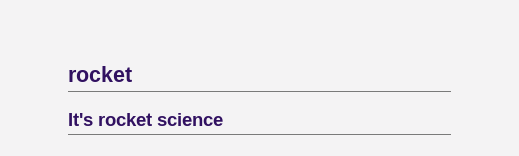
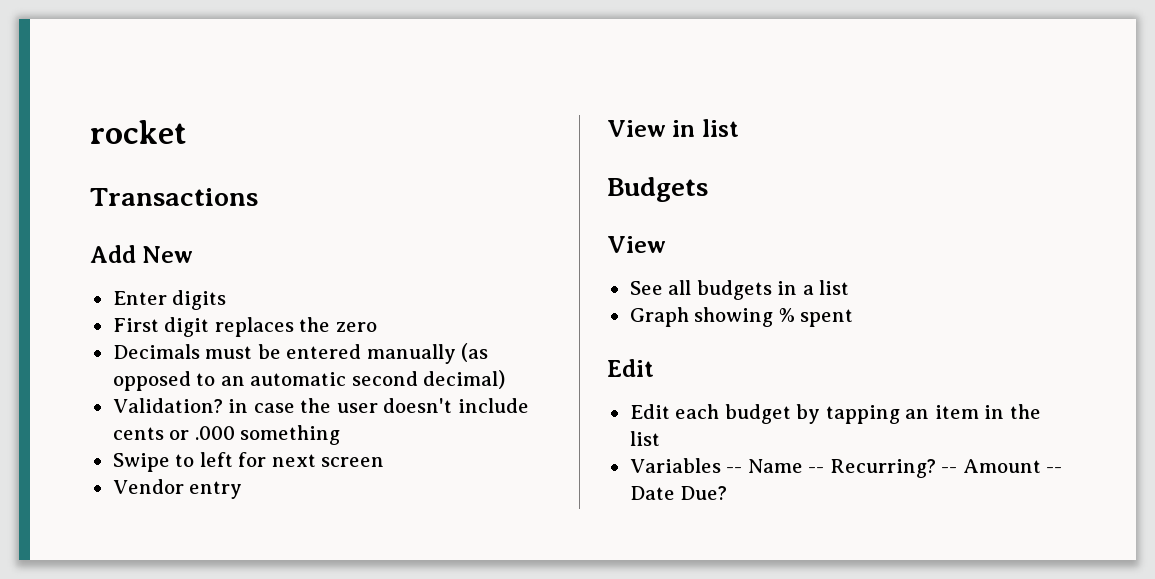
- It's rocket science
+ Transactions
+ Add New
+ Enter digits
+ First digit replaces the zero
+ Decimals must be entered manually (as opposed to an automatic second decimal)
+ Validation? in case the user doesn't include cents or .000 something
+ Swipe to left for next screen
+ Vendor entry
+ View in list
+ Budgets
+ View
+ See all budgets in a list
+ Graph showing % spent
+ Edit
+ Edit each budget by tapping an item in the list
+ Variables -- Name -- Recurring? -- Amount -- Date Due?

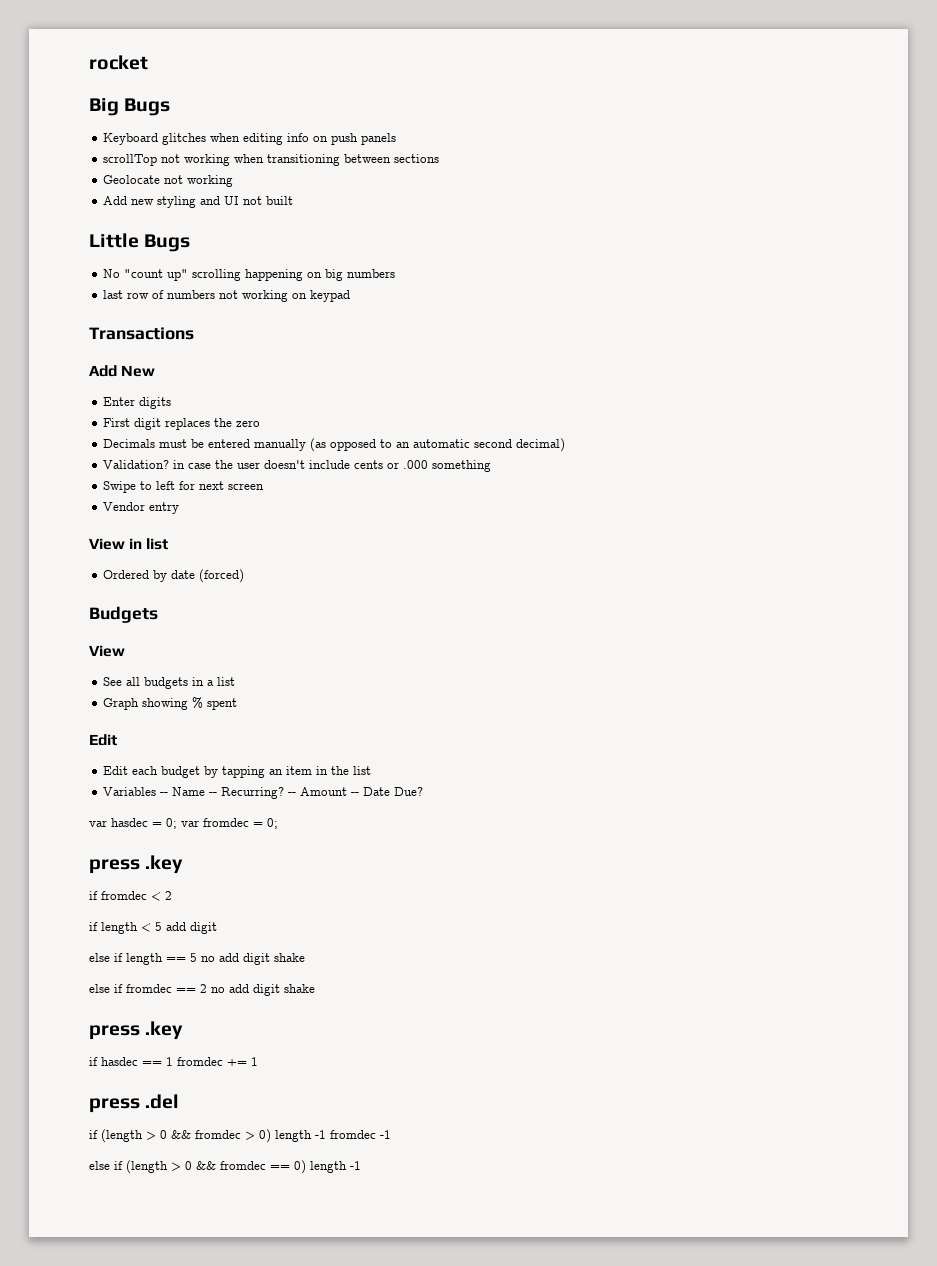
+ Big Bugs
+ Keyboard glitches when editing info on push panels
+ scrollTop not working when transitioning between sections
+ Geolocate not working
+ Add new styling and UI not built
+ Little Bugs
+ No "count up" scrolling happening on big numbers
+ last row of numbers not working on keypad
+ Ordered by date (forced)
+ var hasdec = 0; var fromdec = 0;
+ press .key
+ if fromdec < 2
+ if length < 5 add digit
+ else if length == 5 no add digit shake
+ else if fromdec == 2 no add digit shake
+ press .key
+ if hasdec == 1 fromdec += 1
+ press .del
+ if (length > 0 && fromdec > 0) length -1 fromdec -1
+ else if (length > 0 && fromdec == 0) length -1

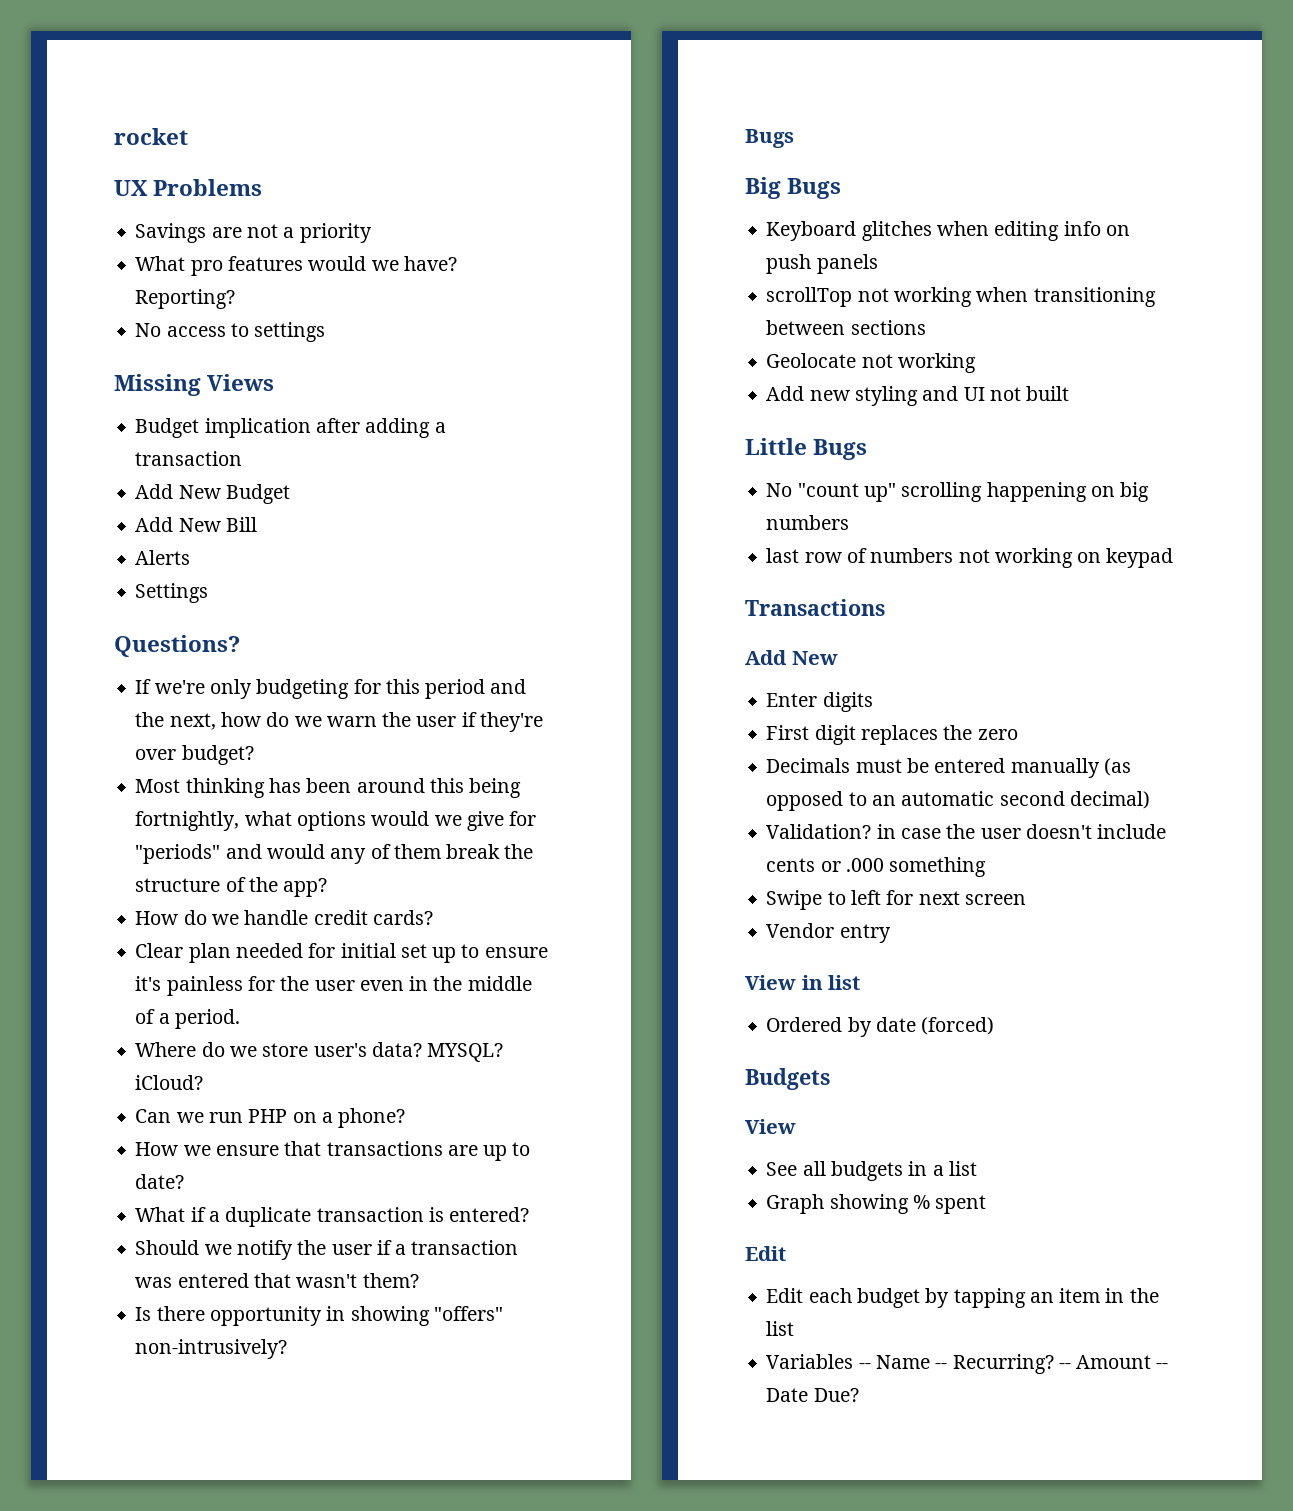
+ UX Problems
+ Savings are not a priority
+ What pro features would we have? Reporting?
+ No access to settings
+ Missing Views
+ Budget implication after adding a transaction
+ Add New Budget
+ Add New Bill
+ Alerts
+ Settings
+ Questions?
+ If we're only budgeting for this period and the next, how do we warn the user if they're over budget?
+ Most thinking has been around this being fortnightly, what options would we give for "periods" and would any of them break the structure of the app?
+ How do we handle credit cards?
+ Clear plan needed for initial set up to ensure it's painless for the user even in the middle of a period.
+ Where do we store user's data? MYSQL? iCloud?
+ Can we run PHP on a phone?
+ How we ensure that transactions are up to date?
+ What if a duplicate transaction is entered?
+ Should we notify the user if a transaction was entered that wasn't them?
+ Is there opportunity in showing "offers" non-intrusively?
+ Bugs
- var hasdec = 0; var fromdec = 0;
- press .key
- if fromdec < 2
- if length < 5 add digit
- else if length == 5 no add digit shake
- else if fromdec == 2 no add digit shake
- press .key
- if hasdec == 1 fromdec += 1
- press .del
- if (length > 0 && fromdec > 0) length -1 fromdec -1
- else if (length > 0 && fromdec == 0) length -1

